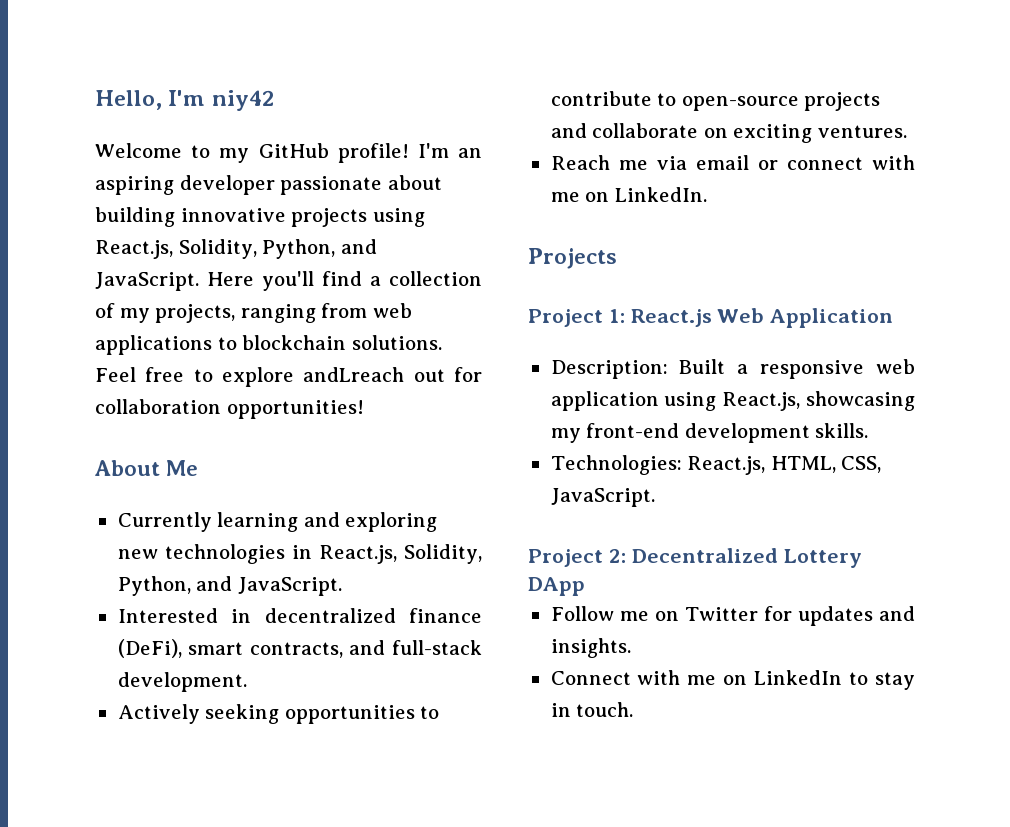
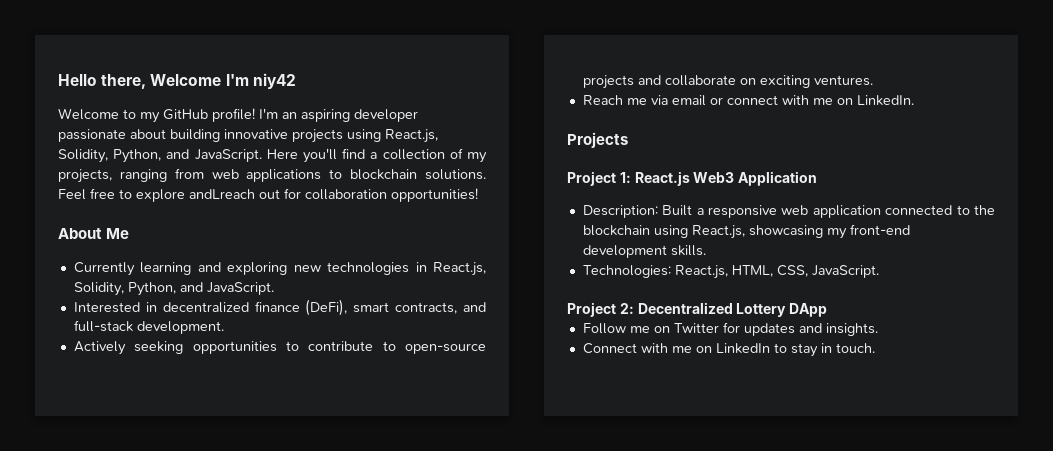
- Hello, I'm niy42
+ Hello there, Welcome I'm niy42
- Project 1: React.js Web Application
+ Project 1: React.js Web3 Application
- Description: Built a responsive web application using React.js, showcasing my front-end development skills.
+ Description: Built a responsive web application connected to the blockchain using React.js, showcasing my front-end development skills.

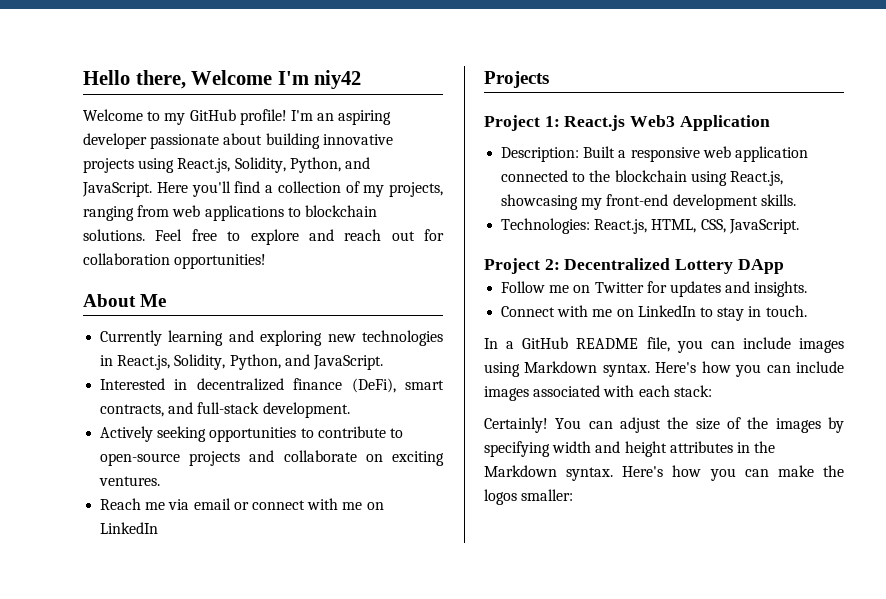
- Feel free to explore andLreach out for collaboration opportunities!
+ Feel free to explore and reach out for collaboration opportunities!
- Reach me via email or connect with me on LinkedIn.
+ Reach me via email or connect with me on LinkedIn
+ In a GitHub README file, you can include images using Markdown syntax. Here's how you can include images associated with each stack:
+ Certainly! You can adjust the size of the images by specifying width and height attributes in the Markdown syntax. Here's how you can make the logos smaller:

